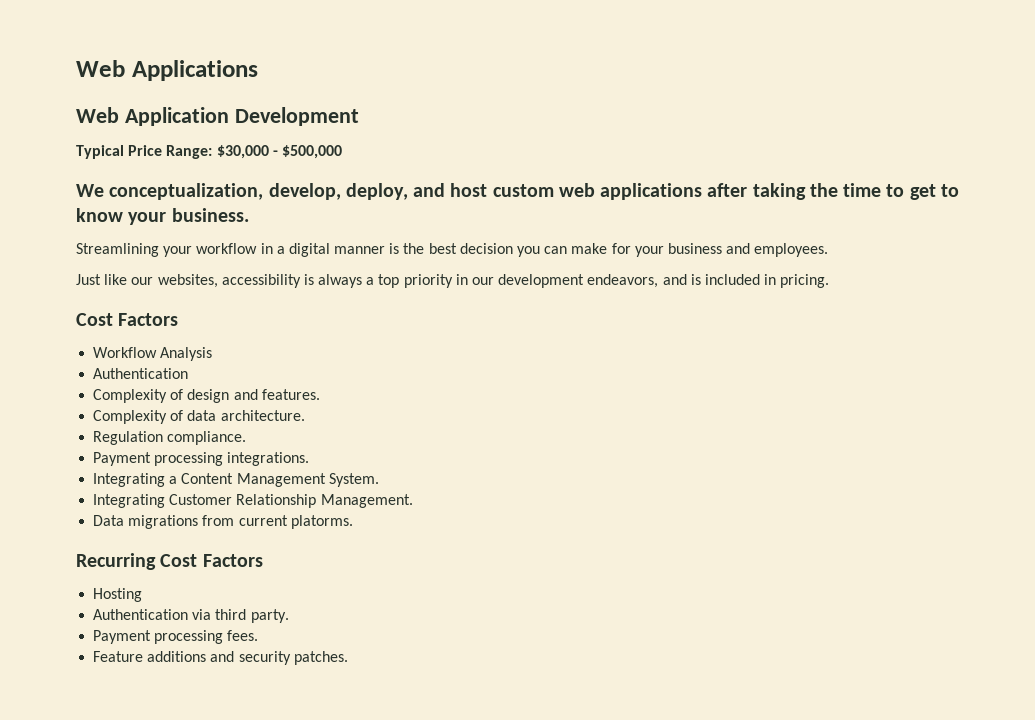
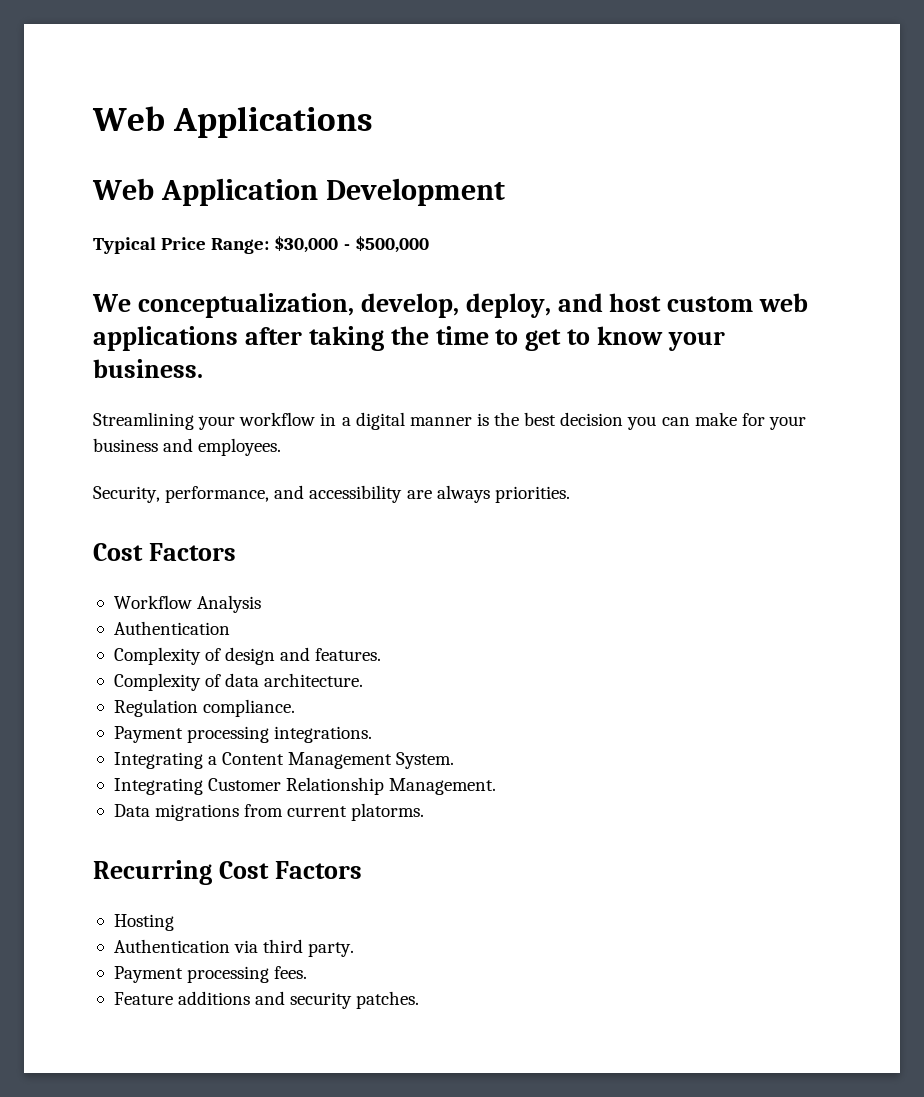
- Just like our websites, accessibility is always a top priority in our development endeavors, and is included in pricing.
+ Security, performance, and accessibility are always priorities.

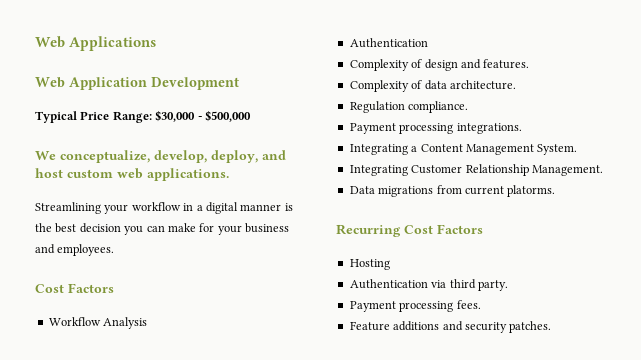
- We conceptualization, develop, deploy, and host custom web applications after taking the time to get to know your business.
+ We conceptualize, develop, deploy, and host custom web applications.
- Security, performance, and accessibility are always priorities.

